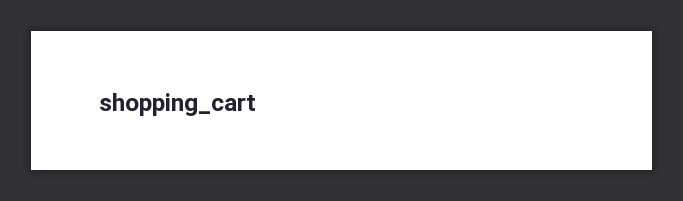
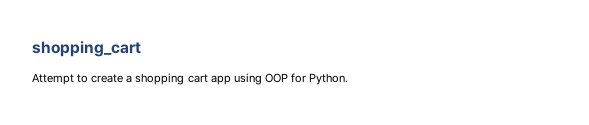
+ Attempt to create a shopping cart app using OOP for Python.

